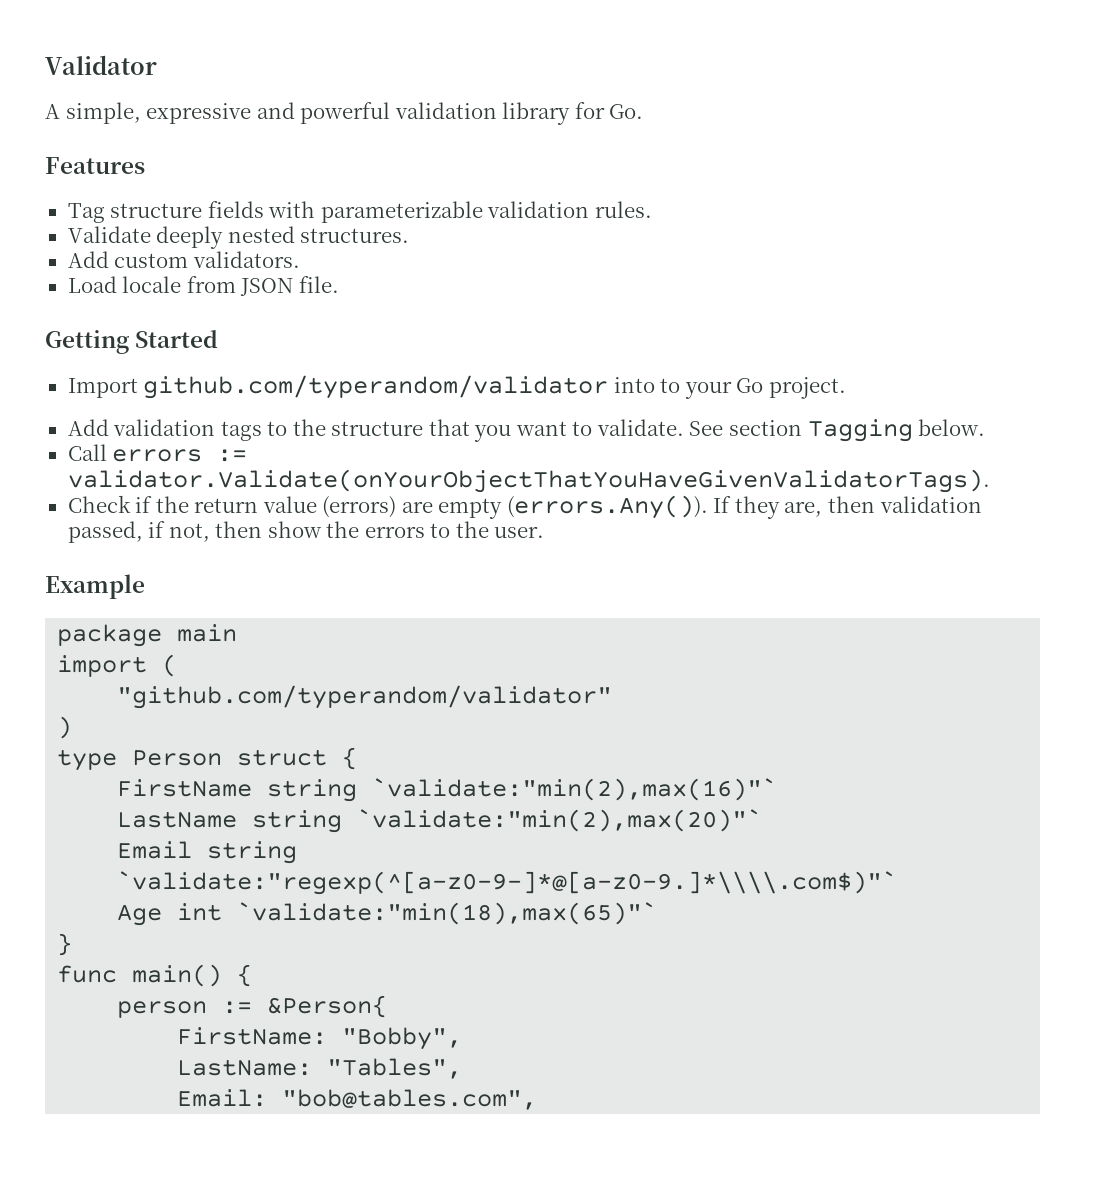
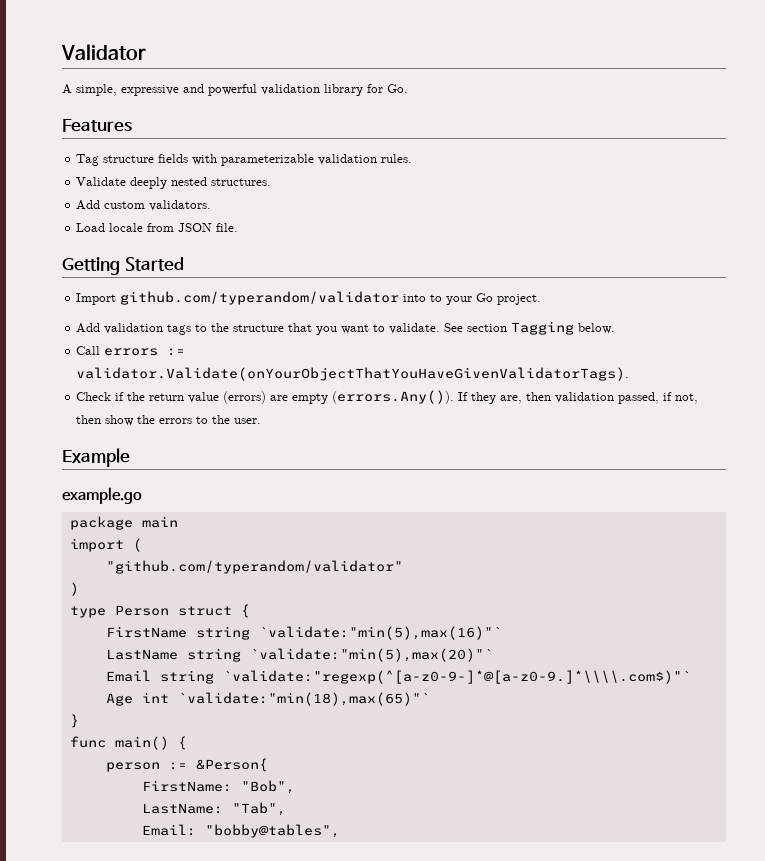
+ example.go
- FirstName string `validate:"min(2),max(16)"`
+ FirstName string `validate:"min(5),max(16)"`
- LastName string `validate:"min(2),max(20)"`
+ LastName string `validate:"min(5),max(20)"`
- FirstName: "Bobby",
+ FirstName: "Bob",
- LastName: "Tables",
+ LastName: "Tab",
- Email: "bob@tables.com",
+ Email: "bobby@tables",

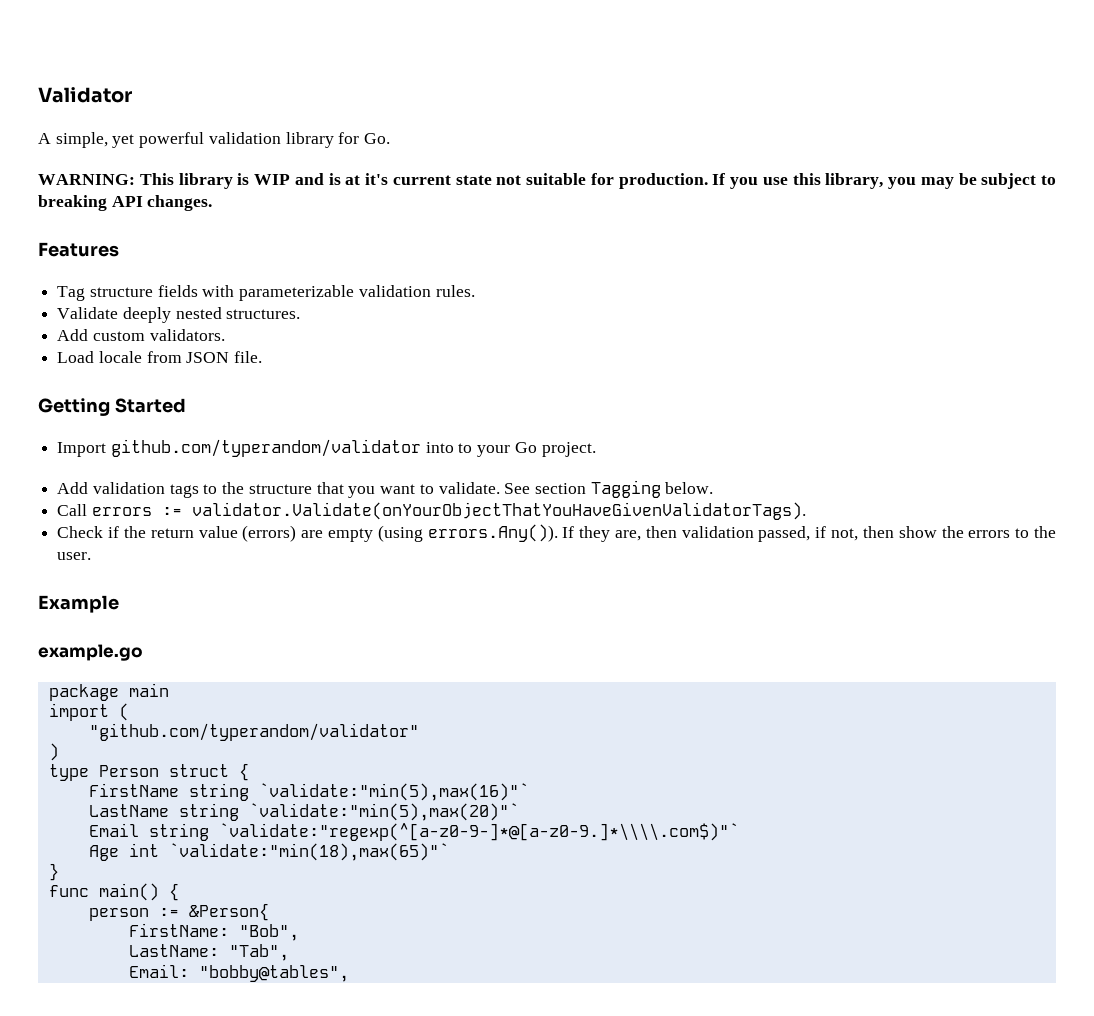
- A simple, expressive and powerful validation library for Go.
+ A simple, yet powerful validation library for Go.
+ WARNING: This library is WIP and is at it's current state not suitable for production. If you use this library, you may be subject to breaking API changes.
- Check if the return value (errors) are empty (errors.Any()). If they are, then validation passed, if not, then show the errors to the user.
+ Check if the return value (errors) are empty (using errors.Any()). If they are, then validation passed, if not, then show the errors to the user.

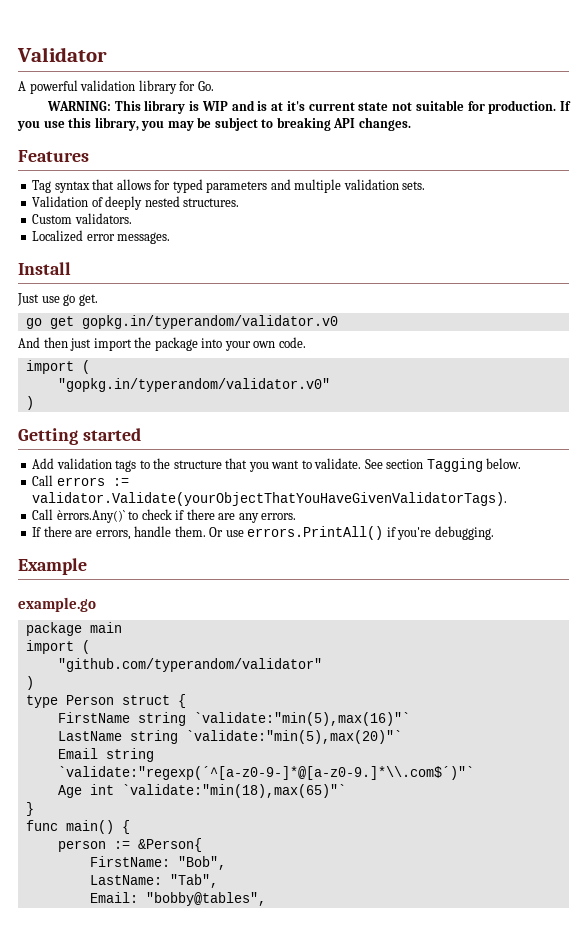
- A simple, yet powerful validation library for Go.
+ A powerful validation library for Go.
- Tag structure fields with parameterizable validation rules.
- Validate deeply nested structures.
+ Tag syntax that allows for typed parameters and multiple validation sets.
+ Validation of deeply nested structures.
- Add custom validators.
+ Custom validators.
- Load locale from JSON file.
- Getting Started
- Import github.com/typerandom/validator into to your Go project.
+ Localized error messages.
+ Install
+ Just use go get.
+ go get gopkg.in/typerandom/validator.v0
+ And then just import the package into your own code.
+ import (
+ "gopkg.in/typerandom/validator.v0"
+ )
+ Getting started
- Call errors := validator.Validate(onYourObjectThatYouHaveGivenValidatorTags).
- Check if the return value (errors) are empty (using errors.Any()). If they are, then validation passed, if not, then show the errors to the user.
+ Call errors := validator.Validate(yourObjectThatYouHaveGivenValidatorTags).
+ Call èrrors.Any()` to check if there are any errors.
+ If there are errors, handle them. Or use errors.PrintAll() if you're debugging.
- Email string `validate:"regexp(^[a-z0-9-]*@[a-z0-9.]*\\\\.com$)"`
+ Email string `validate:"regexp(´^[a-z0-9-]*@[a-z0-9.]*\\.com$´)"`

